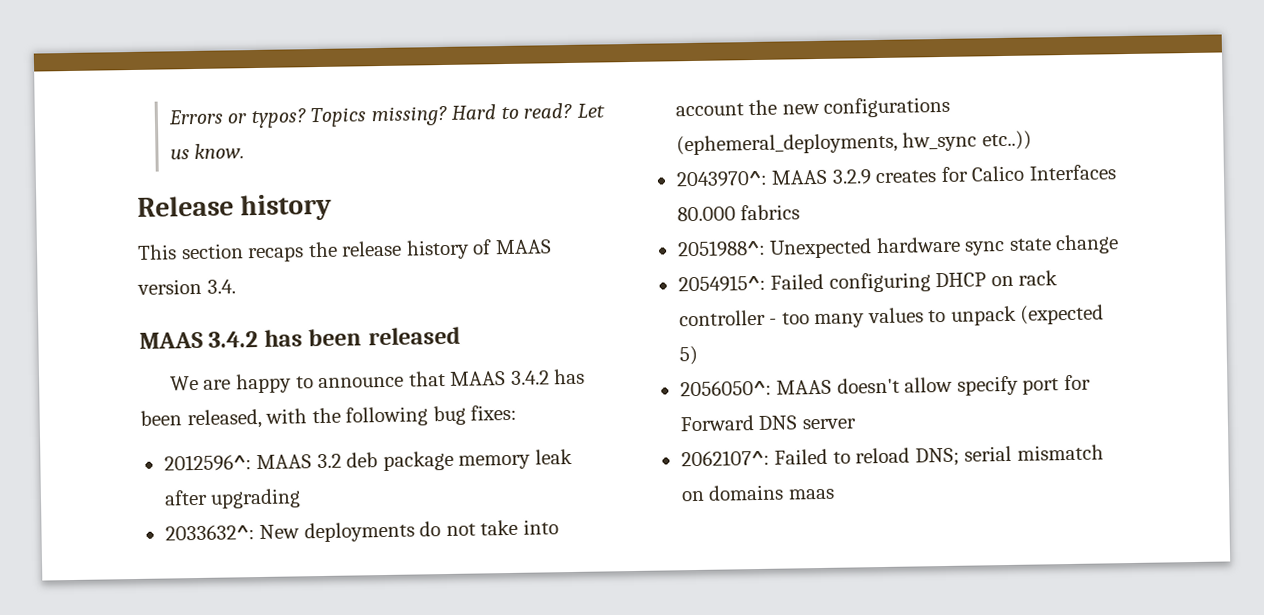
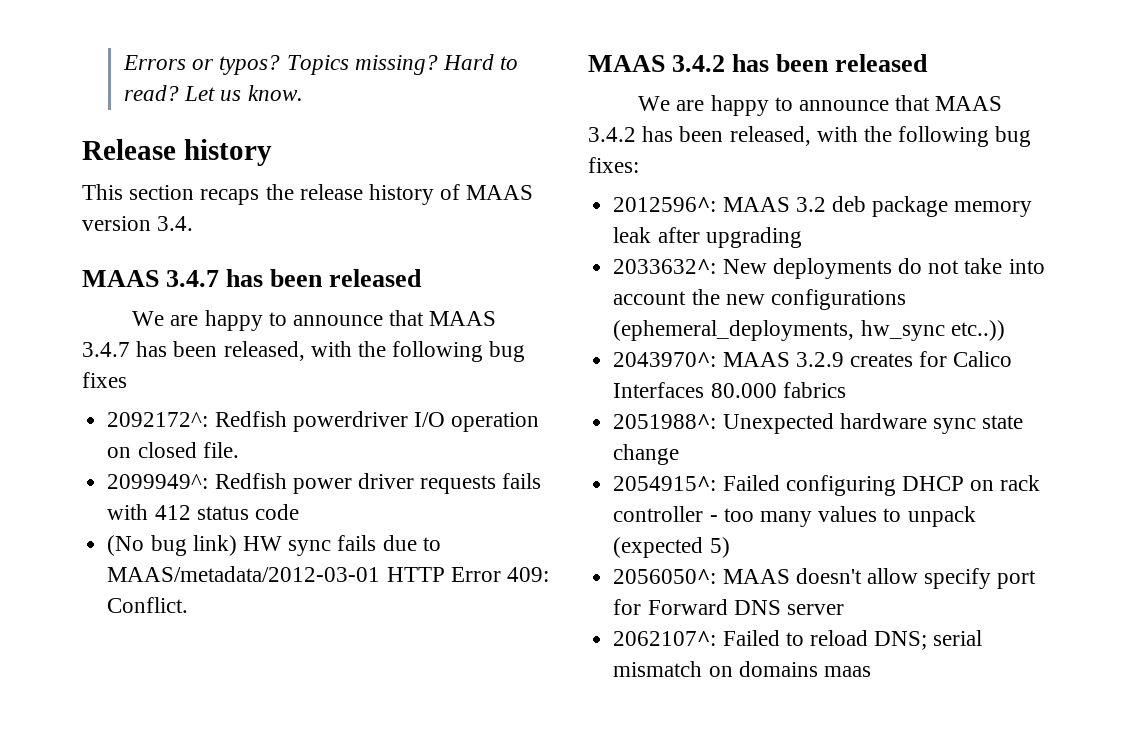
+ MAAS 3.4.7 has been released
+ We are happy to announce that MAAS 3.4.7 has been released, with the following bug fixes
+ 2092172^: Redfish powerdriver I/O operation on closed file.
+ 2099949^: Redfish power driver requests fails with 412 status code
+ (No bug link) HW sync fails due to MAAS/metadata/2012-03-01 HTTP Error 409: Conflict.

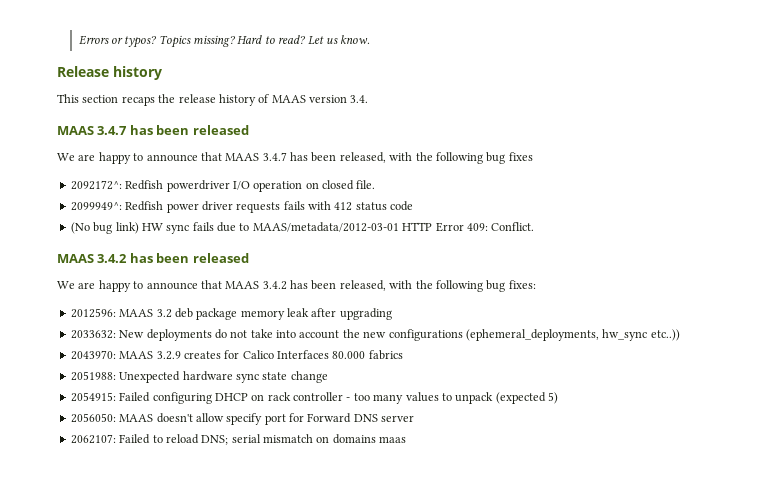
- 2012596^: MAAS 3.2 deb package memory leak after upgrading
+ 2012596: MAAS 3.2 deb package memory leak after upgrading
- 2033632^: New deployments do not take into account the new configurations (ephemeral_deployments, hw_sync etc..))
+ 2033632: New deployments do not take into account the new configurations (ephemeral_deployments, hw_sync etc..))
- 2043970^: MAAS 3.2.9 creates for Calico Interfaces 80.000 fabrics
+ 2043970: MAAS 3.2.9 creates for Calico Interfaces 80.000 fabrics
- 2051988^: Unexpected hardware sync state change
+ 2051988: Unexpected hardware sync state change
- 2054915^: Failed configuring DHCP on rack controller - too many values to unpack (expected 5)
+ 2054915: Failed configuring DHCP on rack controller - too many values to unpack (expected 5)
- 2056050^: MAAS doesn't allow specify port for Forward DNS server
+ 2056050: MAAS doesn't allow specify port for Forward DNS server
- 2062107^: Failed to reload DNS; serial mismatch on domains maas
+ 2062107: Failed to reload DNS; serial mismatch on domains maas

